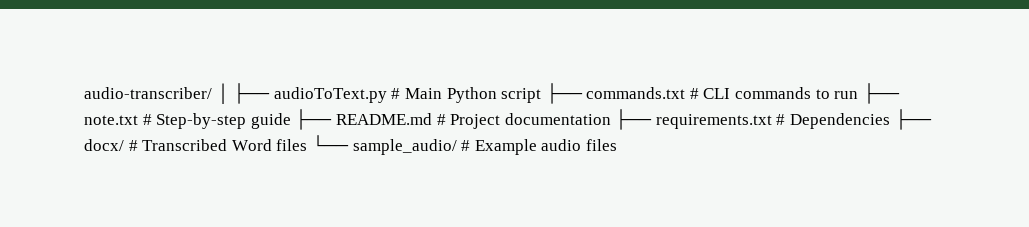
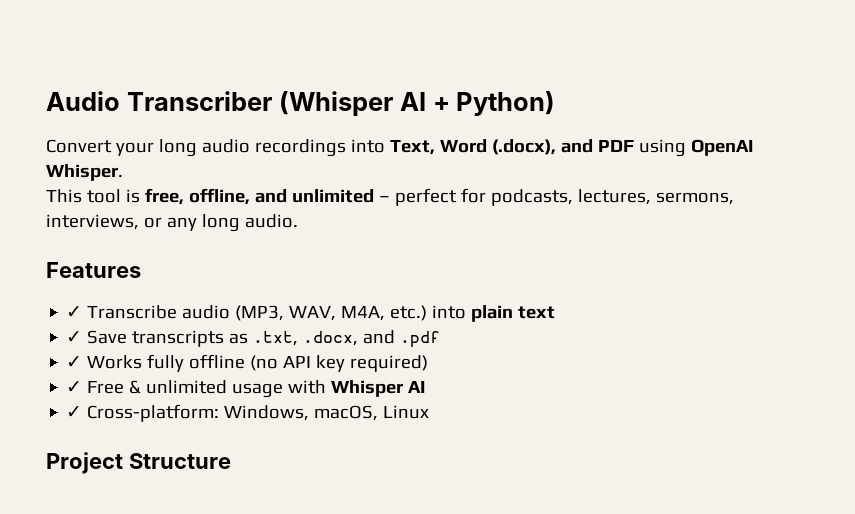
- audio-transcriber/ │ ├── audioToText.py # Main Python script ├── commands.txt # CLI commands to run ├── note.txt # Step-by-step guide ├── README.md # Project documentation ├── requirements.txt # Dependencies ├── docx/ # Transcribed Word files └── sample_audio/ # Example audio files
+ Audio Transcriber (Whisper AI + Python)
+ Convert your long audio recordings into Text, Word (.docx), and PDF using OpenAI Whisper.
+ This tool is free, offline, and unlimited – perfect for podcasts, lectures, sermons, interviews, or any long audio.
+ Features
+ ✓ Transcribe audio (MP3, WAV, M4A, etc.) into plain text
+ ✓ Save transcripts as .txt, .docx, and .pdf
+ ✓ Works fully offline (no API key required)
+ ✓ Free & unlimited usage with Whisper AI
+ ✓ Cross-platform: Windows, macOS, Linux
+ Project Structure

